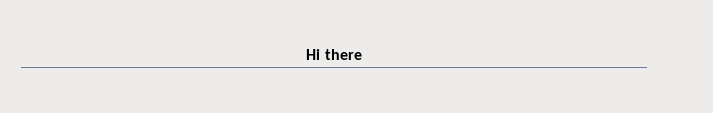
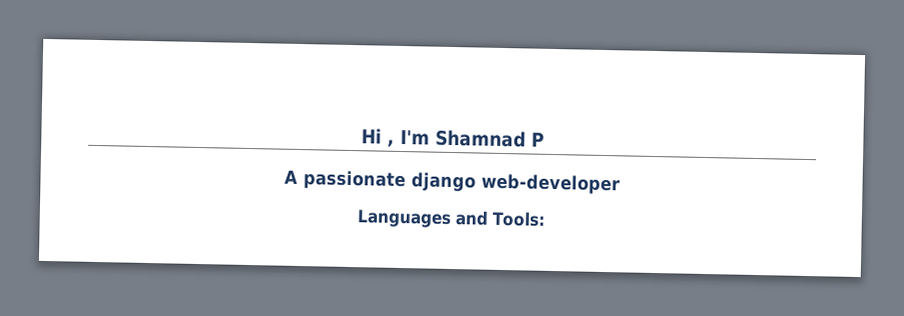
- Hi there
+ Hi , I'm Shamnad P
+ A passionate django web-developer
+ Languages and Tools:

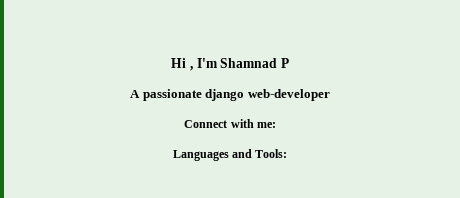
+ Connect with me:

